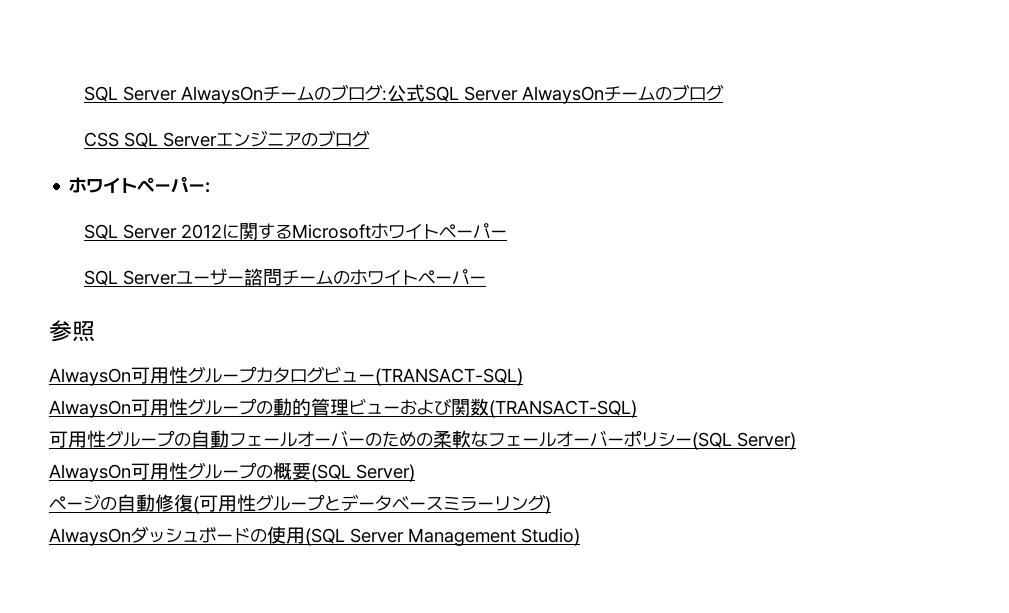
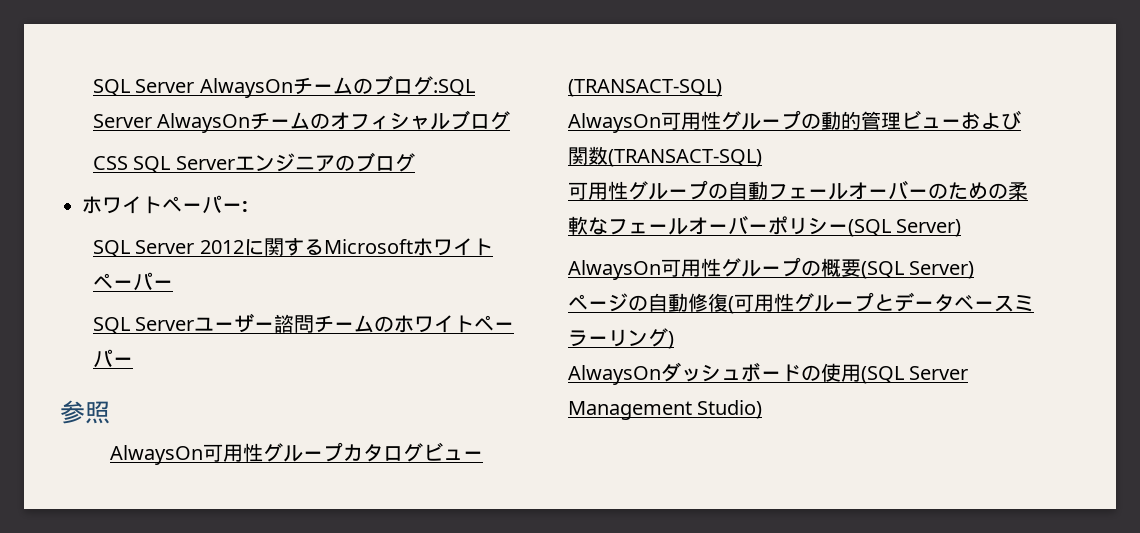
- SQL Server AlwaysOnチームのブログ:公式SQL Server AlwaysOnチームのブログ
+ SQL Server AlwaysOnチームのブログ:SQL Server AlwaysOnチームのオフィシャルブログ

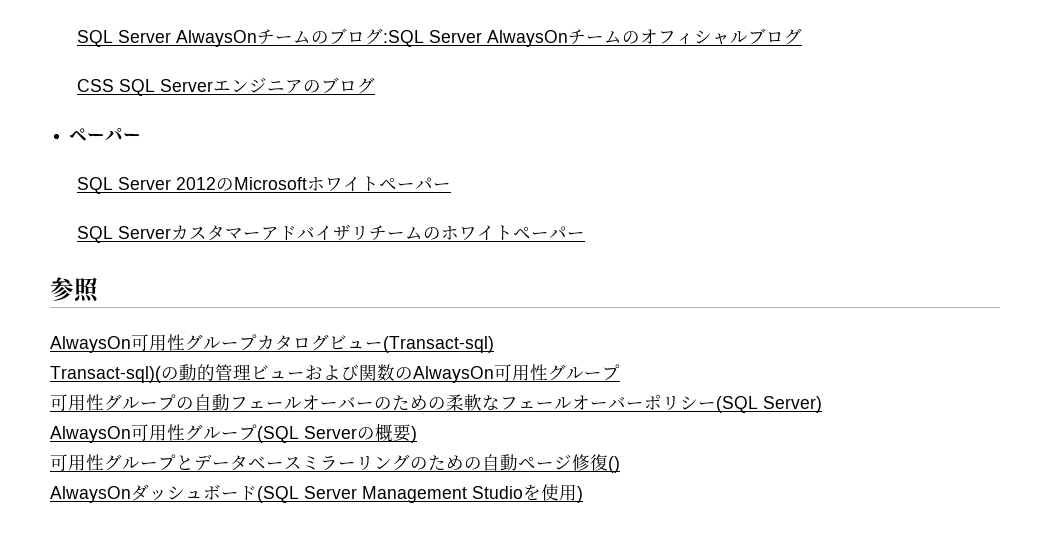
  CSS SQL Serverエンジニアのブログ
- ホワイトペーパー:
+ ペーパー
- SQL Server 2012に関するMicrosoftホワイトペーパー
+ SQL Server 2012のMicrosoftホワイトペーパー
- SQL Serverユーザー諮問チームのホワイトペーパー
+ SQL Serverカスタマーアドバイザリチームのホワイトペーパー
- AlwaysOn可用性グループカタログビュー(TRANSACT-SQL)
- AlwaysOn可用性グループの動的管理ビューおよび関数(TRANSACT-SQL)
+ AlwaysOn可用性グループカタログビュー(Transact-sql)
+ Transact-sql)(の動的管理ビューおよび関数のAlwaysOn可用性グループ
- AlwaysOn可用性グループの概要(SQL Server)
- ページの自動修復(可用性グループとデータベースミラーリング)
+ AlwaysOn可用性グループ(SQL Serverの概要)
+ 可用性グループとデータベースミラーリングのための自動ページ修復()
- AlwaysOnダッシュボードの使用(SQL Server Management Studio)
+ AlwaysOnダッシュボード(SQL Server Management Studioを使用)

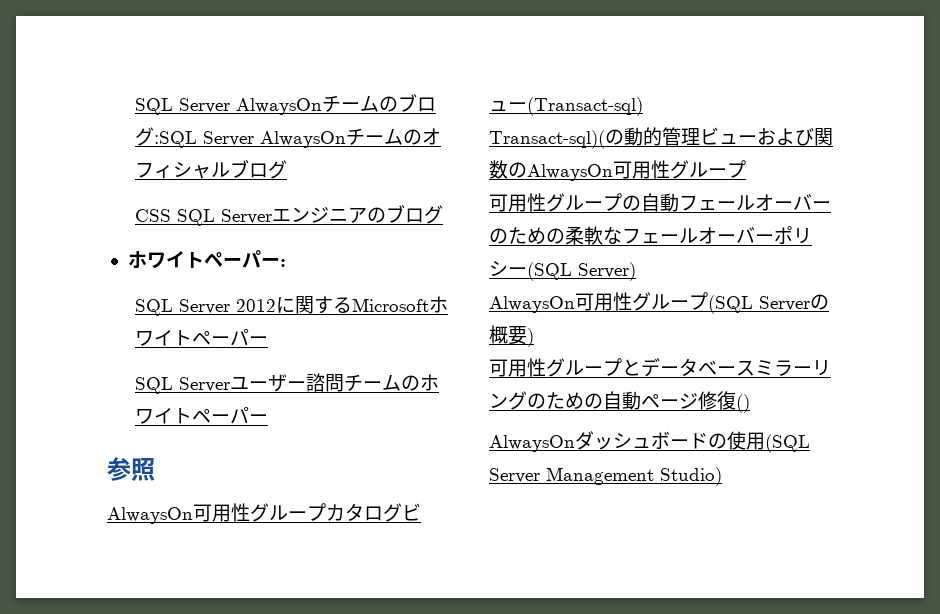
  CSS SQL Serverエンジニアのブログ
- ペーパー
+ ホワイトペーパー:
- SQL Server 2012のMicrosoftホワイトペーパー
+ SQL Server 2012に関するMicrosoftホワイトペーパー
- SQL Serverカスタマーアドバイザリチームのホワイトペーパー
+ SQL Serverユーザー諮問チームのホワイトペーパー
- AlwaysOnダッシュボード(SQL Server Management Studioを使用)
+ AlwaysOnダッシュボードの使用(SQL Server Management Studio)

